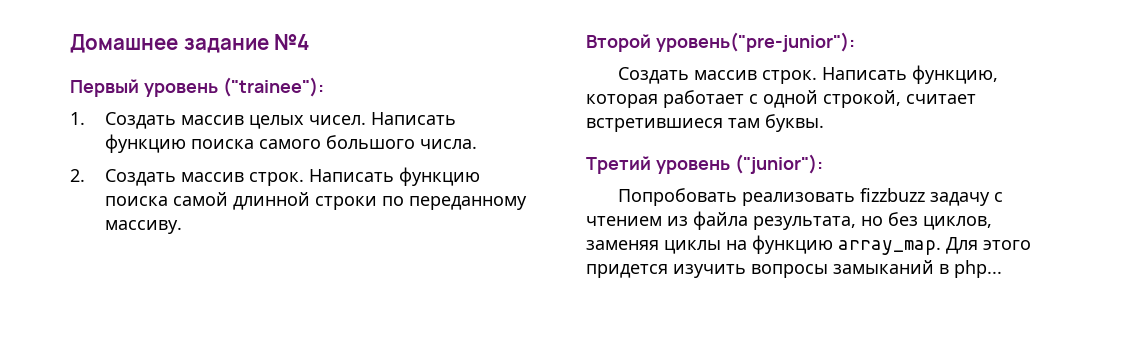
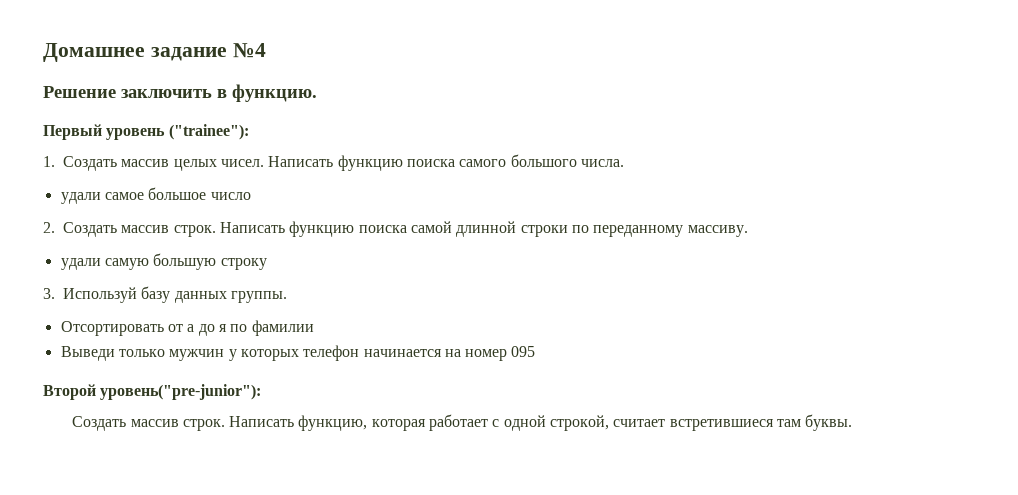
+ Решение заключить в функцию.
+ удали самое большое число
+ удали самую большую строку
+ 3. Используй базу данных группы.
+ Отсортировать от а до я по фамилии
+ Выведи только мужчин у которых телефон начинается на номер 095
- Третий уровень ("junior"):
- Попробовать реализовать fizzbuzz задачу с чтением из файла результата, но без циклов, заменяя циклы на функцию array_map. Для этого придется изучить вопросы замыканий в php...

